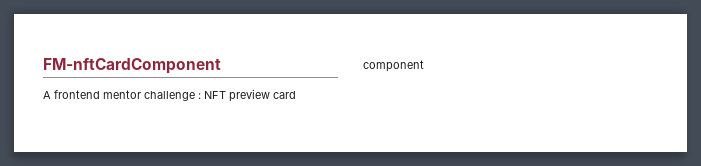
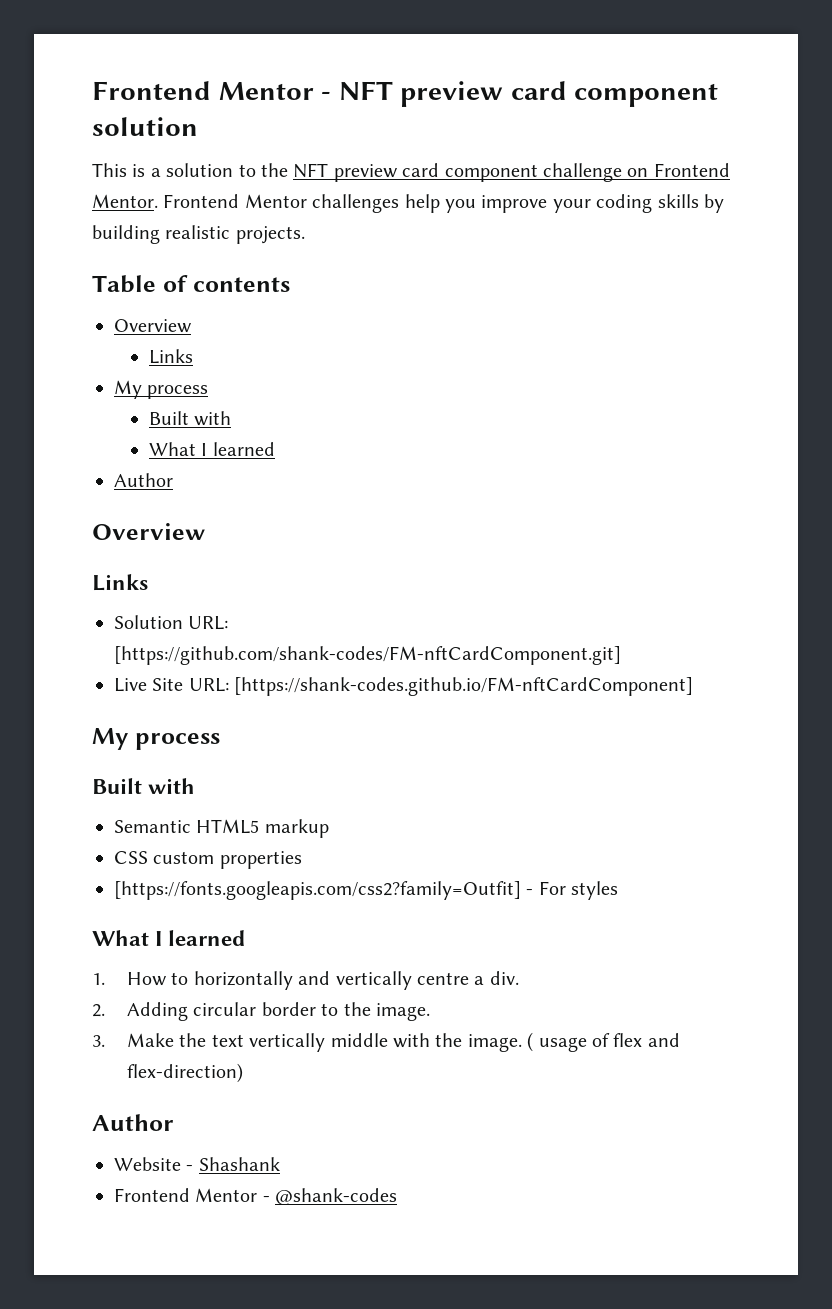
- FM-nftCardComponent
- A frontend mentor challenge : NFT preview card component
+ Frontend Mentor - NFT preview card component solution
+ This is a solution to the NFT preview card component challenge on Frontend Mentor. Frontend Mentor challenges help you improve your coding skills by building realistic projects.
+ Table of contents
+ Overview
+ Links
+ My process
+ Built with
+ What I learned
+ Author
+ Overview
+ Links
+ Solution URL: [https://github.com/shank-codes/FM-nftCardComponent.git]
+ Live Site URL: [https://shank-codes.github.io/FM-nftCardComponent]
+ My process
+ Built with
+ Semantic HTML5 markup
+ CSS custom properties
+ [https://fonts.googleapis.com/css2?family=Outfit] - For styles
+ What I learned
+ 1. How to horizontally and vertically centre a div.
+ 2. Adding circular border to the image.
+ 3. Make the text vertically middle with the image. ( usage of flex and flex-direction)
+ Author
+ Website - Shashank
+ Frontend Mentor - @shank-codes

